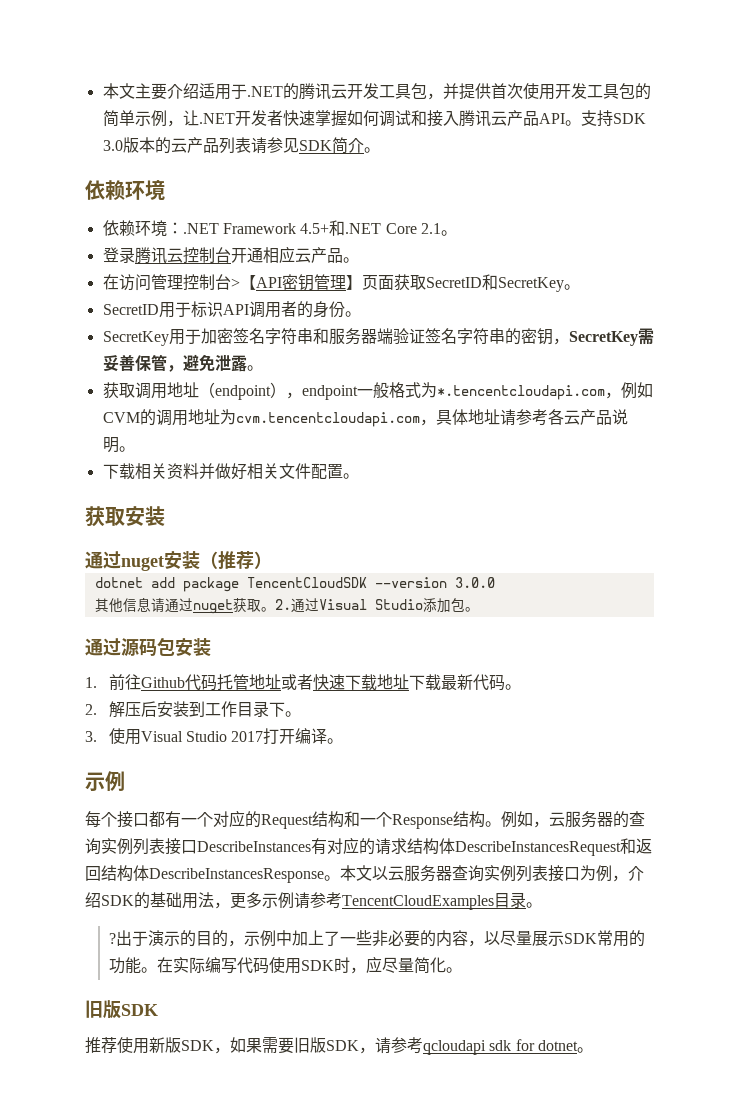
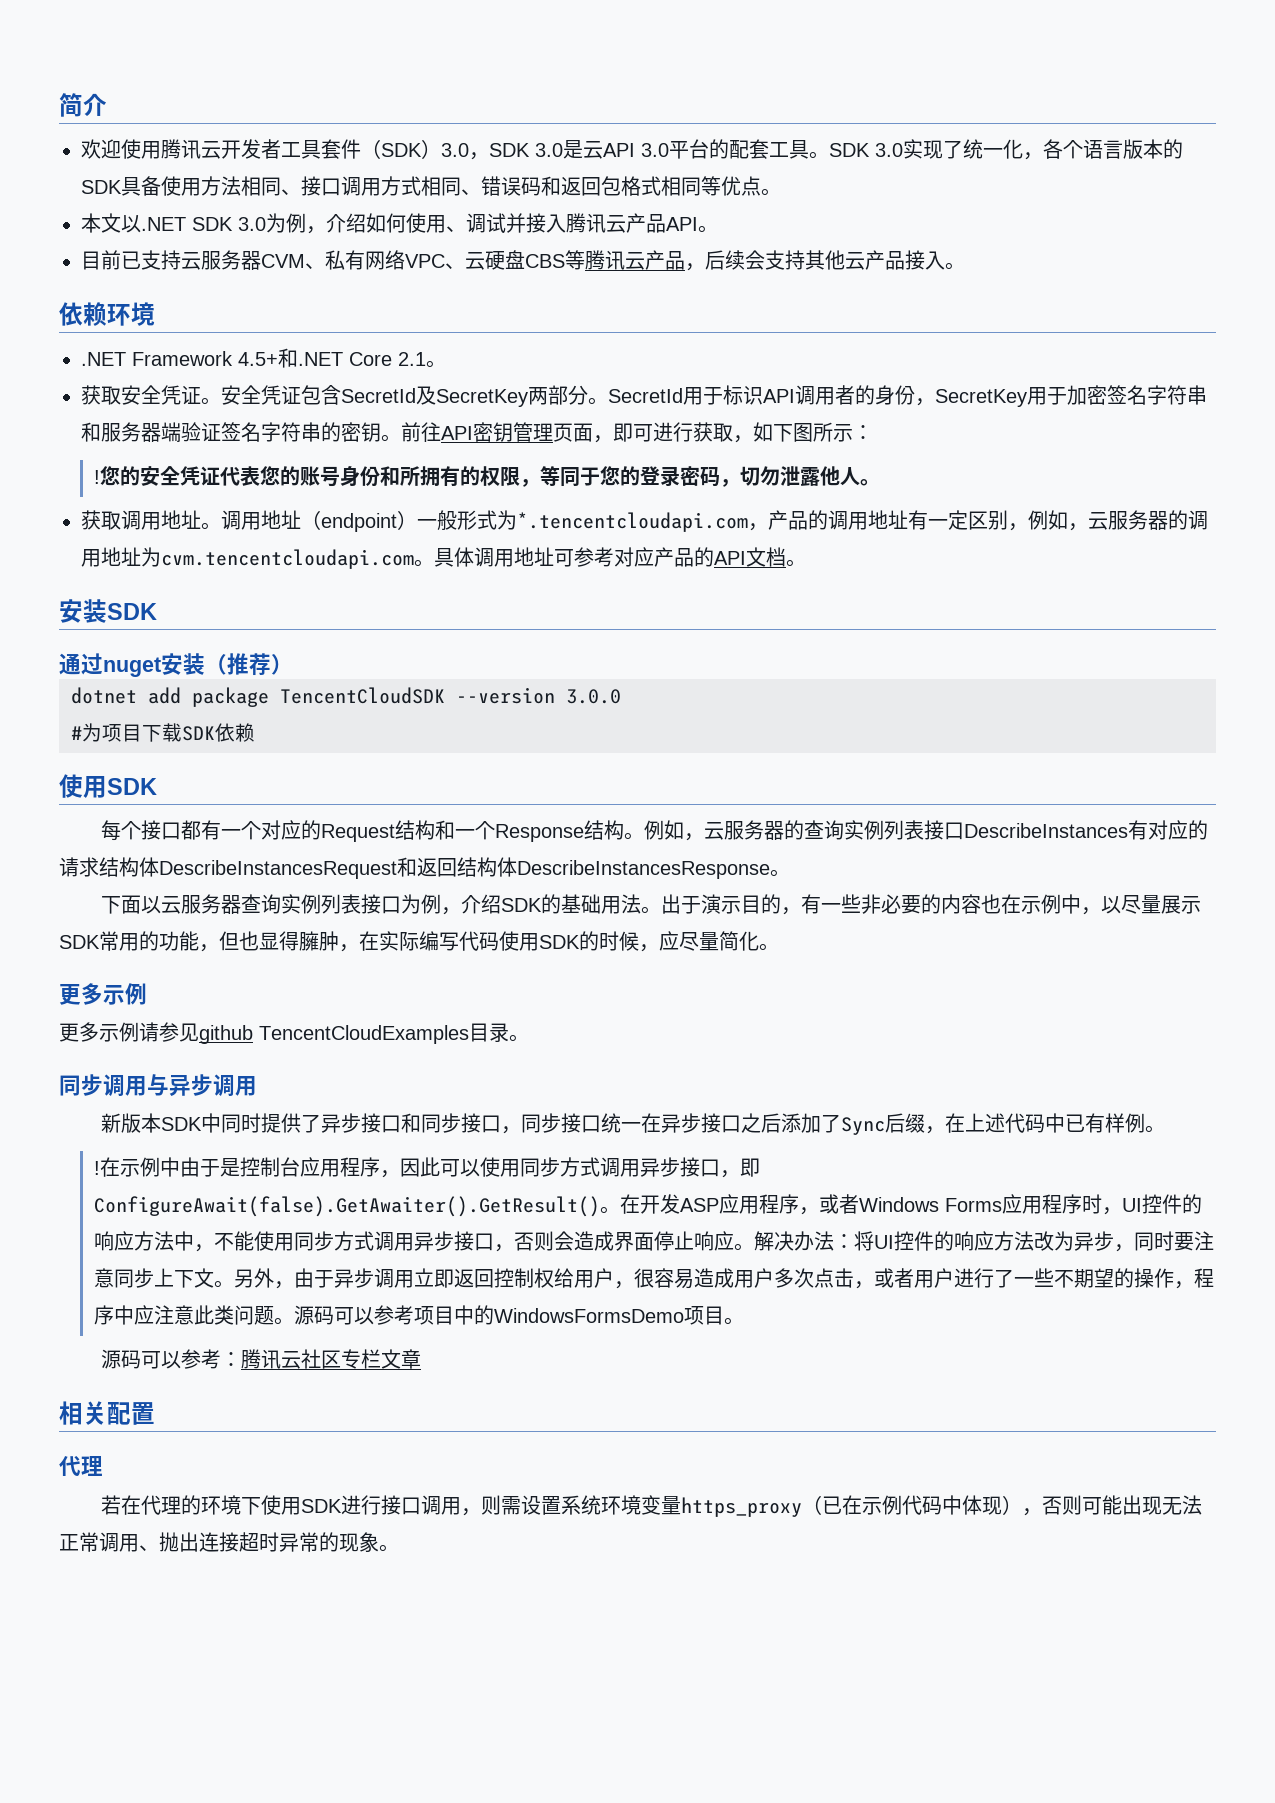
- 本文主要介绍适用于.NET的腾讯云开发工具包，并提供首次使用开发工具包的简单示例，让.NET开发者快速掌握如何调试和接入腾讯云产品API。支持SDK 3.0版本的云产品列表请参见SDK简介。
+ 简介
+ 欢迎使用腾讯云开发者工具套件（SDK）3.0，SDK 3.0是云API 3.0平台的配套工具。SDK 3.0实现了统一化，各个语言版本的SDK具备使用方法相同、接口调用方式相同、错误码和返回包格式相同等优点。
+ 本文以.NET SDK 3.0为例，介绍如何使用、调试并接入腾讯云产品API。
+ 目前已支持云服务器CVM、私有网络VPC、云硬盘CBS等腾讯云产品，后续会支持其他云产品接入。
- 依赖环境：.NET Framework 4.5+和.NET Core 2.1。
+ .NET Framework 4.5+和.NET Core 2.1。
- 登录腾讯云控制台开通相应云产品。
- 在访问管理控制台>【API密钥管理】页面获取SecretID和SecretKey。
- SecretID用于标识API调用者的身份。
- SecretKey用于加密签名字符串和服务器端验证签名字符串的密钥，SecretKey需妥善保管，避免泄露。
- 获取调用地址（endpoint），endpoint一般格式为*.tencentcloudapi.com，例如CVM的调用地址为cvm.tencentcloudapi.com，具体地址请参考各云产品说明。
- 下载相关资料并做好相关文件配置。
- 获取安装
+ 获取安全凭证。安全凭证包含SecretId及SecretKey两部分。SecretId用于标识API调用者的身份，SecretKey用于加密签名字符串和服务器端验证签名字符串的密钥。前往API密钥管理页面，即可进行获取，如下图所示：
+ !您的安全凭证代表您的账号身份和所拥有的权限，等同于您的登录密码，切勿泄露他人。
+ 获取调用地址。调用地址（endpoint）一般形式为*.tencentcloudapi.com，产品的调用地址有一定区别，例如，云服务器的调用地址为cvm.tencentcloudapi.com。具体调用地址可参考对应产品的API文档。
+ 安装SDK
- 其他信息请通过nuget获取。2.通过Visual Studio添加包。
- 通过源码包安装
- 1.前往Github代码托管地址或者快速下载地址下载最新代码。
- 2.解压后安装到工作目录下。
- 3.使用Visual Studio 2017打开编译。
- 示例
+ #为项目下载SDK依赖
+ 使用SDK
- 例如，云服务器的查询实例列表接口DescribeInstances有对应的请求结构体DescribeInstancesRequest和返回结构体DescribeInstancesResponse。本文以云服务器查询实例列表接口为例，介绍SDK的基础用法，更多示例请参考TencentCloudExamples目录。
- ?
+ 例如，云服务器的查询实例列表接口DescribeInstances有对应的请求结构体DescribeInstancesRequest和返回结构体DescribeInstancesResponse。
+ 下面以云服务器查询实例列表接口为例，介绍SDK的基础用法。
- 出于演示的目的，示例中加上了一些非必要的内容，以尽量展示SDK常用的功能。在实际编写代码使用SDK时，应尽量简化。
- 旧版SDK
- 推荐使用新版SDK，如果需要旧版SDK，请参考qcloudapi sdk for dotnet。
+ 出于演示目的，有一些非必要的内容也在示例中，以尽量展示SDK常用的功能，但也显得臃肿，在实际编写代码使用SDK的时候，应尽量简化。
+ 更多示例
+ 更多示例请参见github TencentCloudExamples目录。
+ 同步调用与异步调用
+ 新版本SDK中同时提供了异步接口和同步接口，同步接口统一在异步接口之后添加了Sync后缀，在上述代码中已有样例。
+ !在示例中由于是控制台应用程序，因此可以使用同步方式调用异步接口，即ConfigureAwait(false).GetAwaiter().GetResult()。在开发ASP应用程序，或者Windows Forms应用程序时，UI控件的响应方法中，不能使用同步方式调用异步接口，否则会造成界面停止响应。解决办法：将UI控件的响应方法改为异步，同时要注意同步上下文。另外，由于异步调用立即返回控制权给用户，很容易造成用户多次点击，或者用户进行了一些不期望的操作，程序中应注意此类问题。源码可以参考项目中的WindowsFormsDemo项目。
+ 源码可以参考：腾讯云社区专栏文章
+ 相关配置
+ 代理
+ 若在代理的环境下使用SDK进行接口调用，则需设置系统环境变量https_proxy（已在示例代码中体现），否则可能出现无法正常调用、抛出连接超时异常的现象。

